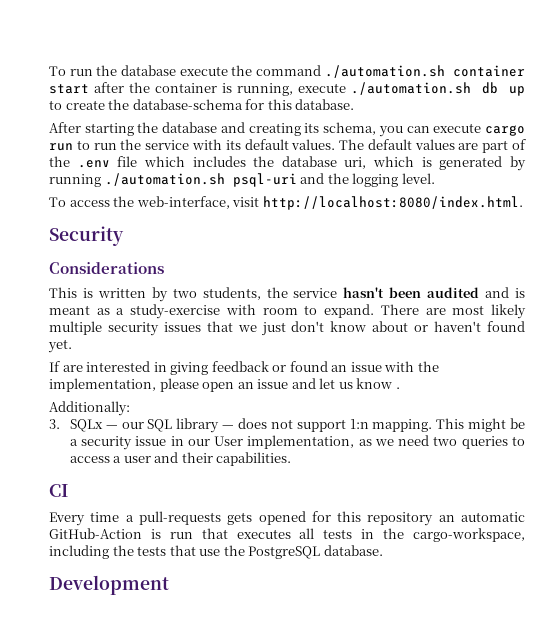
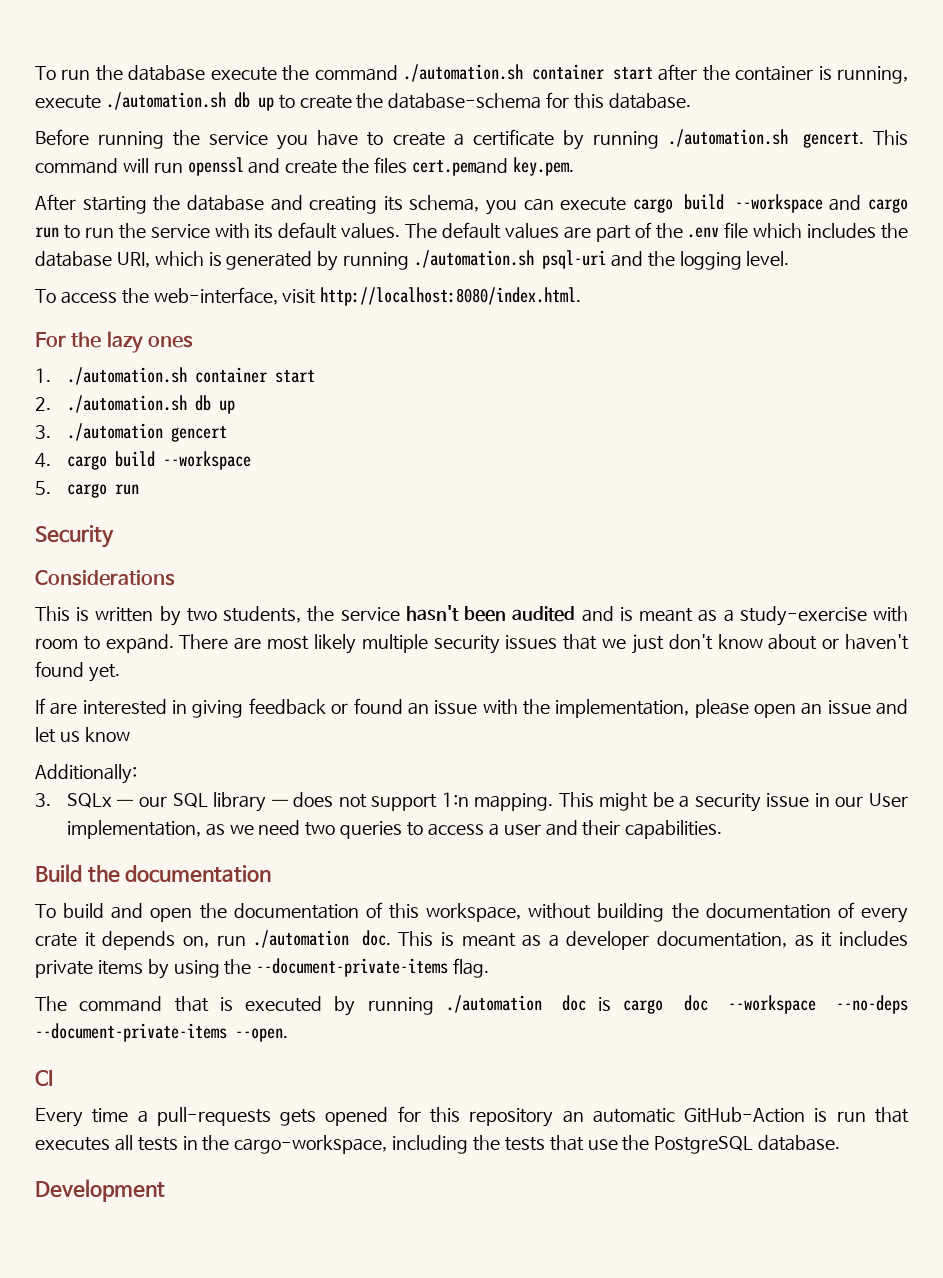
+ Before running the service you have to create a certificate by running ./automation.sh gencert. This command will run openssl and create the files cert.pemand key.pem.
- After starting the database and creating its schema, you can execute cargo run to run the service with its default values.
+ After starting the database and creating its schema, you can execute cargo build --workspace and cargo run to run the service with its default values.
- The default values are part of the .env file which includes the database uri, which is generated by running ./automation.sh psql-uri and the logging level.
+ The default values are part of the .env file which includes the database URI, which is generated by running ./automation.sh psql-uri and the logging level.
+ For the lazy ones
+ 1. ./automation.sh container start
+ 2. ./automation.sh db up
+ 3. ./automation gencert
+ 4. cargo build --workspace
+ 5. cargo run
- If are interested in giving feedback or found an issue with the implementation, please open an issue and let us know .
+ If are interested in giving feedback or found an issue with the implementation, please open an issue and let us know
+ Build the documentation
+ To build and open the documentation of this workspace, without building the documentation of every crate it depends on, run ./automation doc. This is meant as a developer documentation, as it includes private items by using the --document-private-items flag.
+ The command that is executed by running ./automation doc is cargo doc --workspace --no-deps --document-private-items --open.

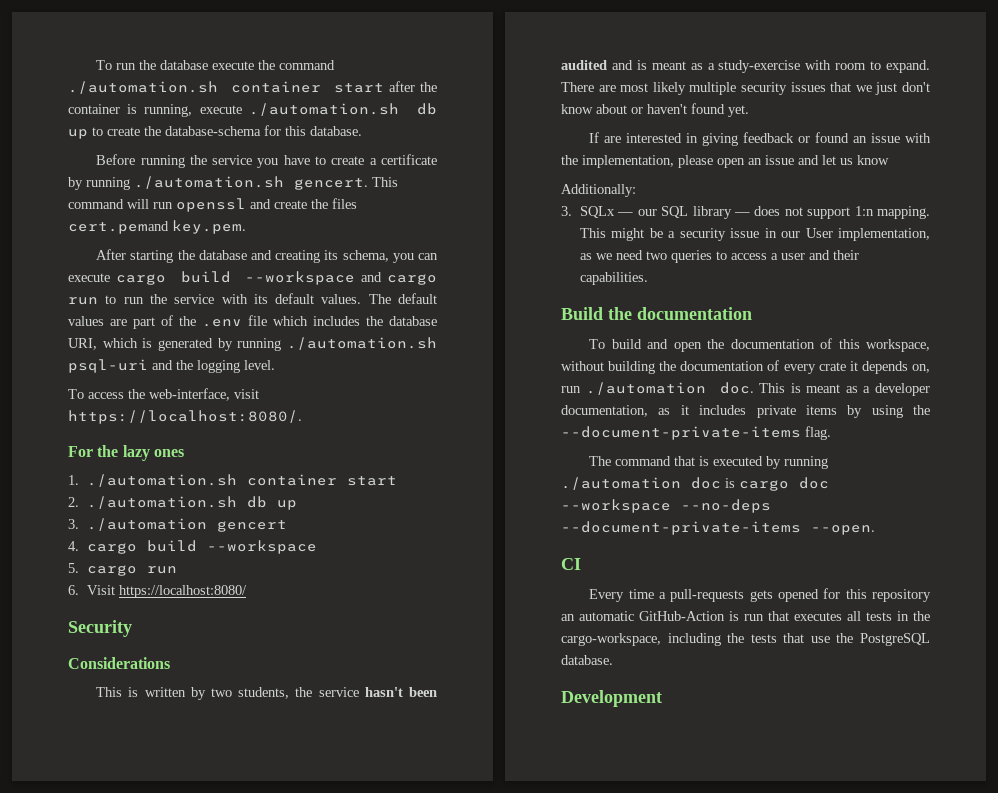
- To access the web-interface, visit http://localhost:8080/index.html.
+ To access the web-interface, visit https://localhost:8080/.
+ 6. Visit https://localhost:8080/

